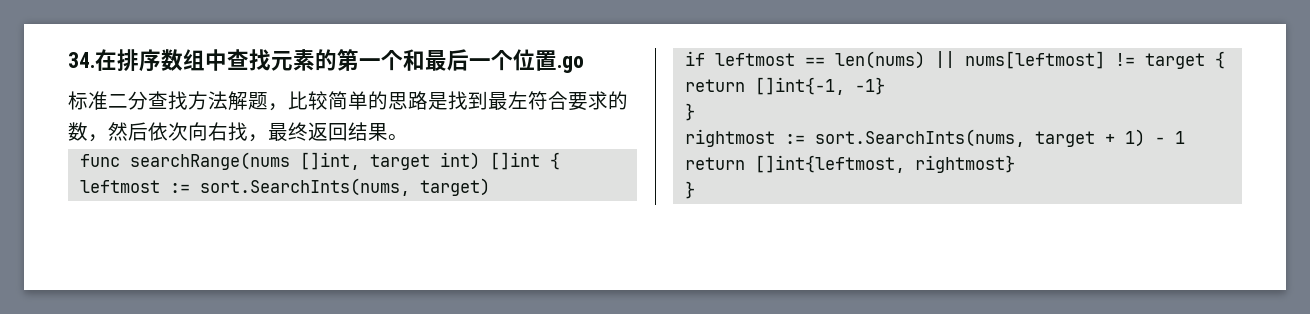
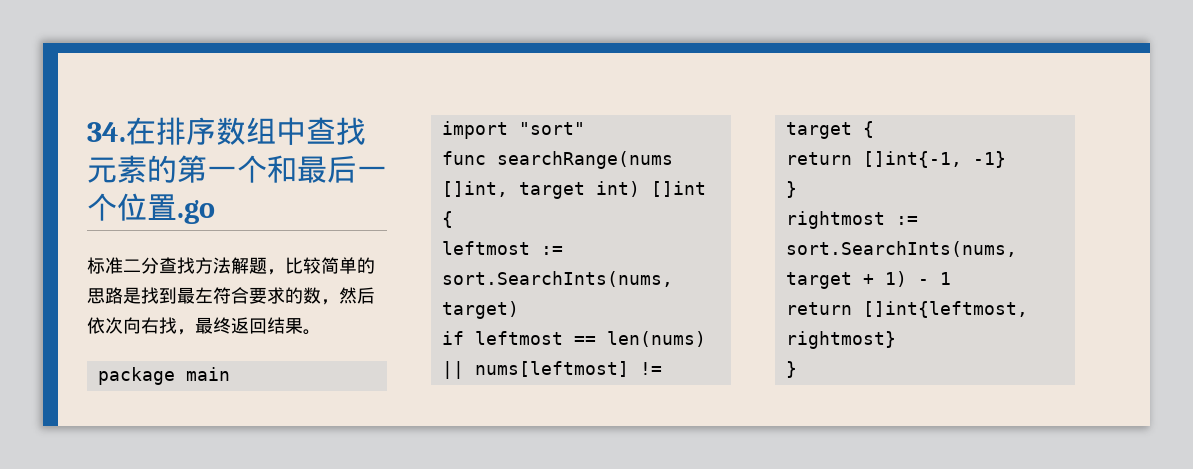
+ package main
+ import "sort"

